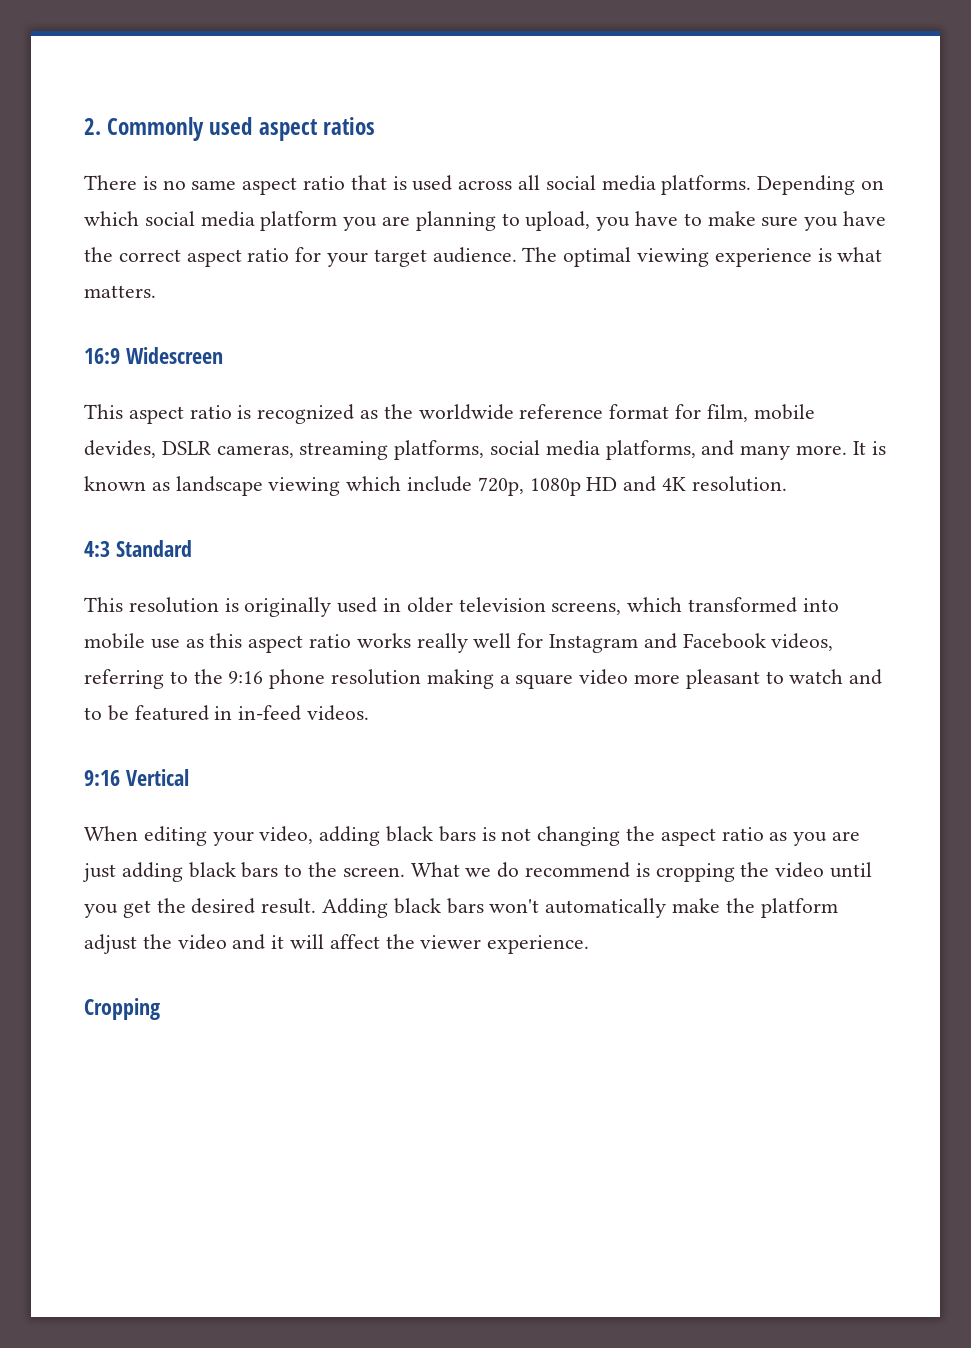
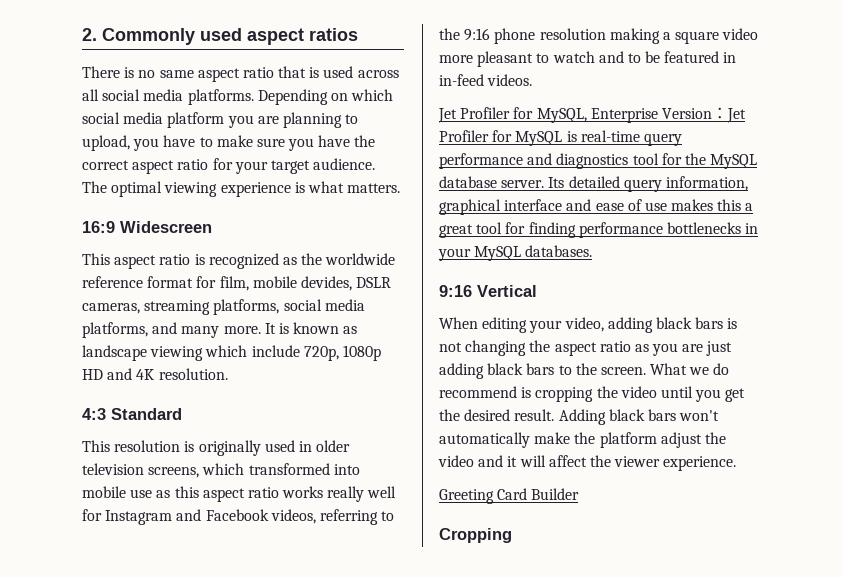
+ Jet Profiler for MySQL, Enterprise Version：Jet Profiler for MySQL is real-time query performance and diagnostics tool for the MySQL database server. Its detailed query information, graphical interface and ease of use makes this a great tool for finding performance bottlenecks in your MySQL databases.
+ Greeting Card Builder

